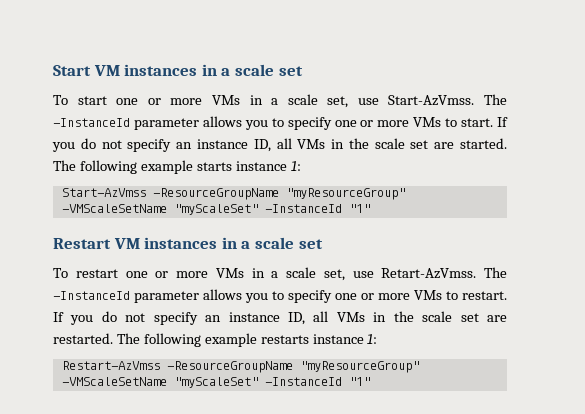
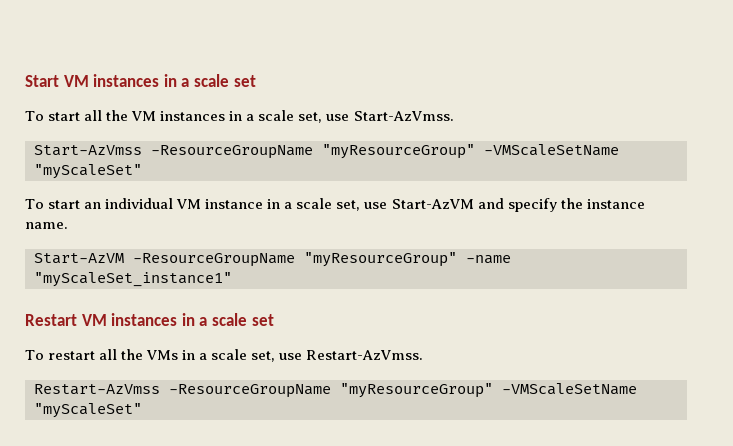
- To start one or more VMs in a scale set, use Start-AzVmss. The -InstanceId parameter allows you to specify one or more VMs to start. If you do not specify an instance ID, all VMs in the scale set are started. The following example starts instance 1:
+ To start all the VM instances in a scale set, use Start-AzVmss.
- Start-AzVmss -ResourceGroupName "myResourceGroup" -VMScaleSetName "myScaleSet" -InstanceId "1"
+ Start-AzVmss -ResourceGroupName "myResourceGroup" -VMScaleSetName "myScaleSet"
+ To start an individual VM instance in a scale set, use Start-AzVM and specify the instance name.
+ Start-AzVM -ResourceGroupName "myResourceGroup" -name "myScaleSet_instance1"
- To restart one or more VMs in a scale set, use Retart-AzVmss. The -InstanceId parameter allows you to specify one or more VMs to restart. If you do not specify an instance ID, all VMs in the scale set are restarted. The following example restarts instance 1:
+ To restart all the VMs in a scale set, use Restart-AzVmss.
- Restart-AzVmss -ResourceGroupName "myResourceGroup" -VMScaleSetName "myScaleSet" -InstanceId "1"
+ Restart-AzVmss -ResourceGroupName "myResourceGroup" -VMScaleSetName "myScaleSet"

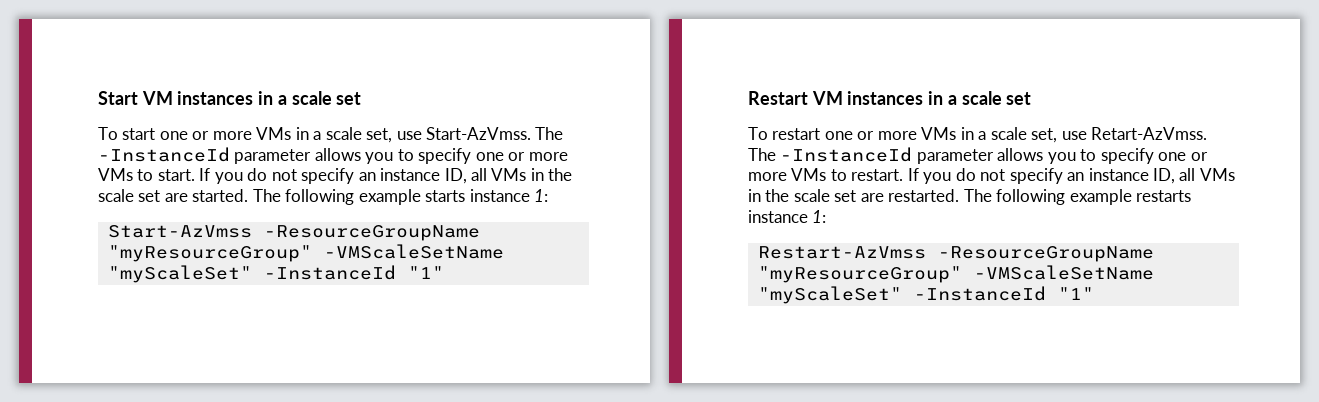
- To start all the VM instances in a scale set, use Start-AzVmss.
+ To start one or more VMs in a scale set, use Start-AzVmss. The -InstanceId parameter allows you to specify one or more VMs to start. If you do not specify an instance ID, all VMs in the scale set are started. The following example starts instance 1:
- Start-AzVmss -ResourceGroupName "myResourceGroup" -VMScaleSetName "myScaleSet"
- To start an individual VM instance in a scale set, use Start-AzVM and specify the instance name.
- Start-AzVM -ResourceGroupName "myResourceGroup" -name "myScaleSet_instance1"
+ Start-AzVmss -ResourceGroupName "myResourceGroup" -VMScaleSetName "myScaleSet" -InstanceId "1"
- To restart all the VMs in a scale set, use Restart-AzVmss.
+ To restart one or more VMs in a scale set, use Retart-AzVmss. The -InstanceId parameter allows you to specify one or more VMs to restart. If you do not specify an instance ID, all VMs in the scale set are restarted. The following example restarts instance 1:
- Restart-AzVmss -ResourceGroupName "myResourceGroup" -VMScaleSetName "myScaleSet"
+ Restart-AzVmss -ResourceGroupName "myResourceGroup" -VMScaleSetName "myScaleSet" -InstanceId "1"

